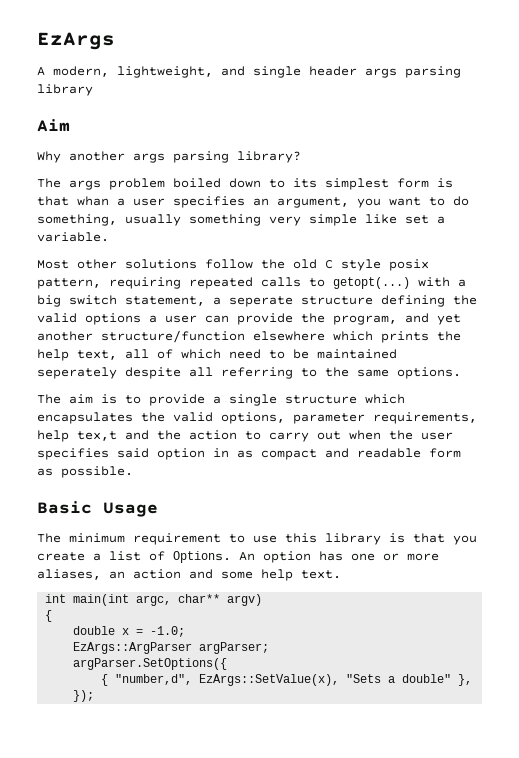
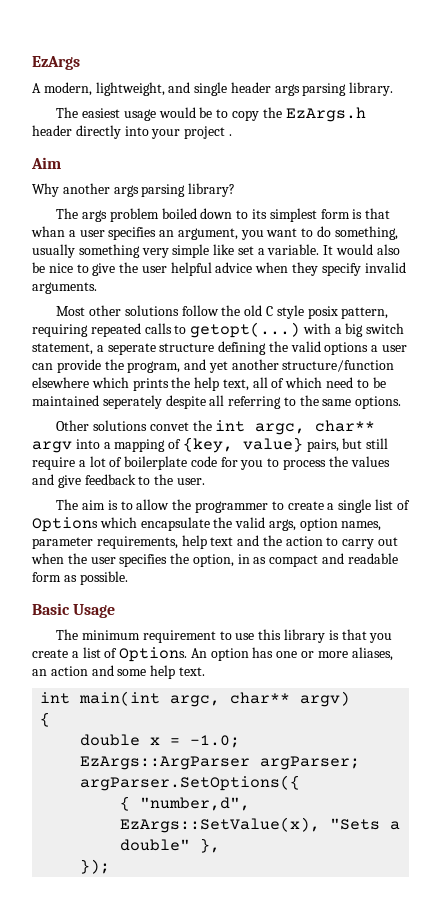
- A modern, lightweight, and single header args parsing library
+ A modern, lightweight, and single header args parsing library.
+ The easiest usage would be to copy the EzArgs.h header directly into your project .
+ It would also be nice to give the user helpful advice when they specify invalid arguments.
- The aim is to provide a single structure which encapsulates the valid options, parameter requirements, help tex,t and the action to carry out when the user specifies said option in as compact and readable form as possible.
+ Other solutions convet the int argc, char** argv into a mapping of {key, value} pairs, but still require a lot of boilerplate code for you to process the values and give feedback to the user.
+ The aim is to allow the programmer to create a single list of Options which encapsulate the valid args, option names, parameter requirements, help text and the action to carry out when the user specifies the option, in as compact and readable form as possible.

